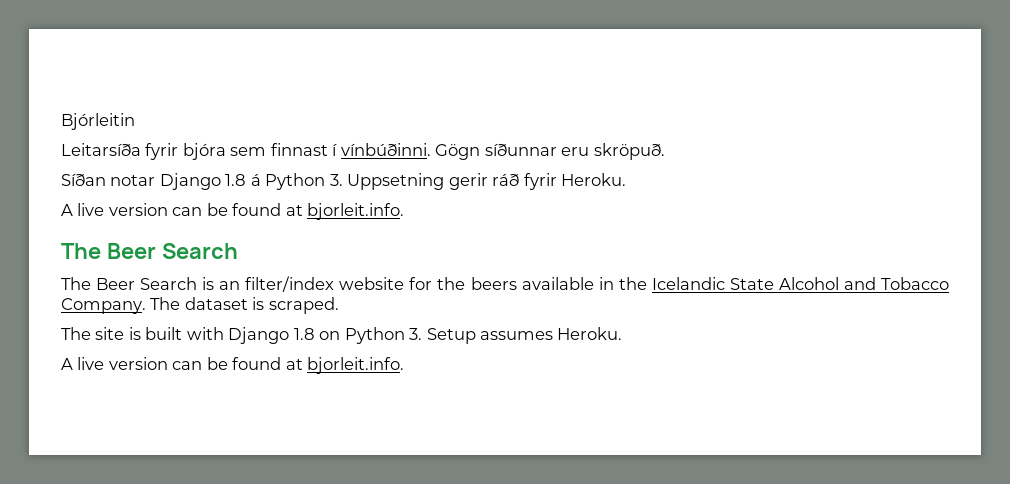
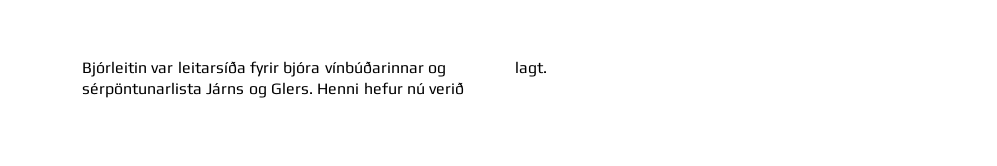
- Bjórleitin
- Leitarsíða fyrir bjóra sem finnast í vínbúðinni. Gögn síðunnar eru skröpuð.
- Síðan notar Django 1.8 á Python 3. Uppsetning gerir ráð fyrir Heroku.
- A live version can be found at bjorleit.info.
- The Beer Search
- The Beer Search is an filter/index website for the beers available in the Icelandic State Alcohol and Tobacco Company. The dataset is scraped.
- The site is built with Django 1.8 on Python 3. Setup assumes Heroku.
- A live version can be found at bjorleit.info.
+ Bjórleitin var leitarsíða fyrir bjóra vínbúðarinnar og sérpöntunarlista Járns og Glers. Henni hefur nú verið lagt.

